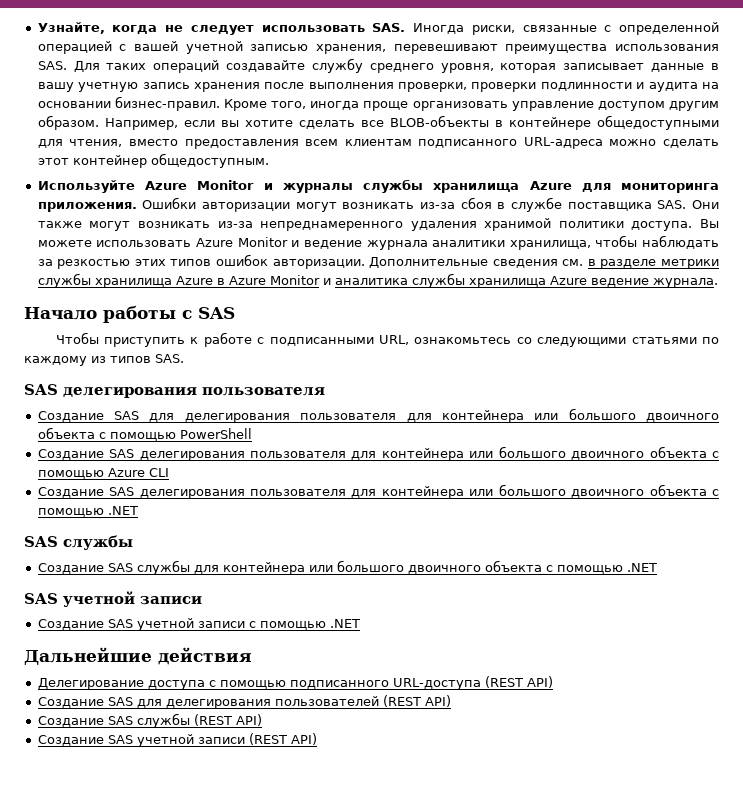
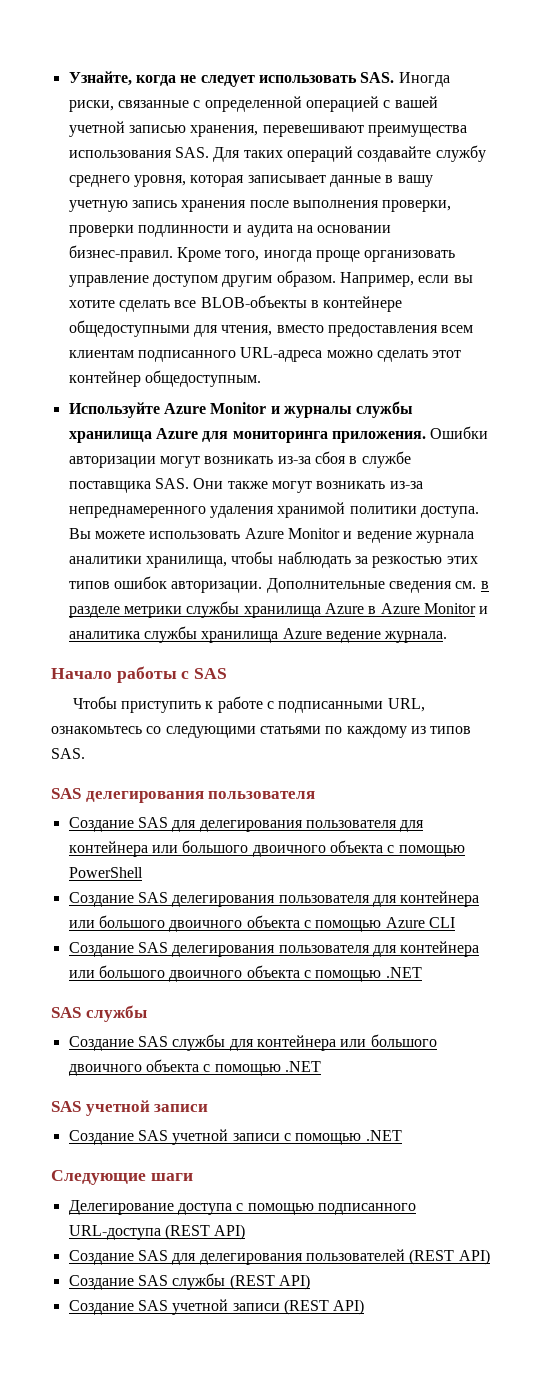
- Дальнейшие действия
+ Следующие шаги

